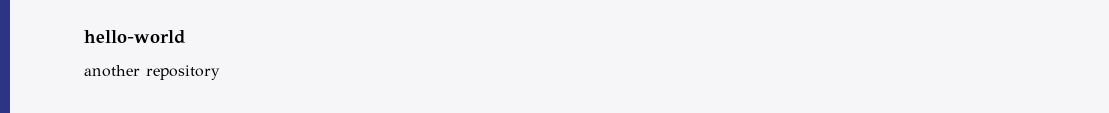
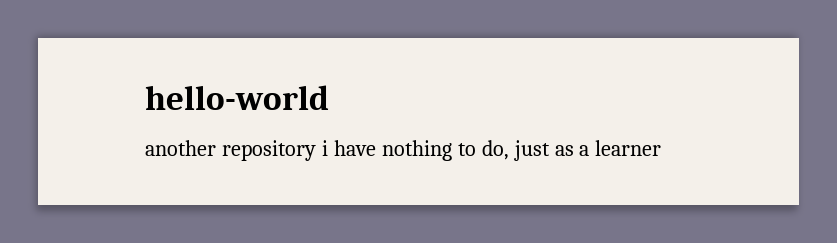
- another repository
+ another repository i have nothing to do, just as a learner

